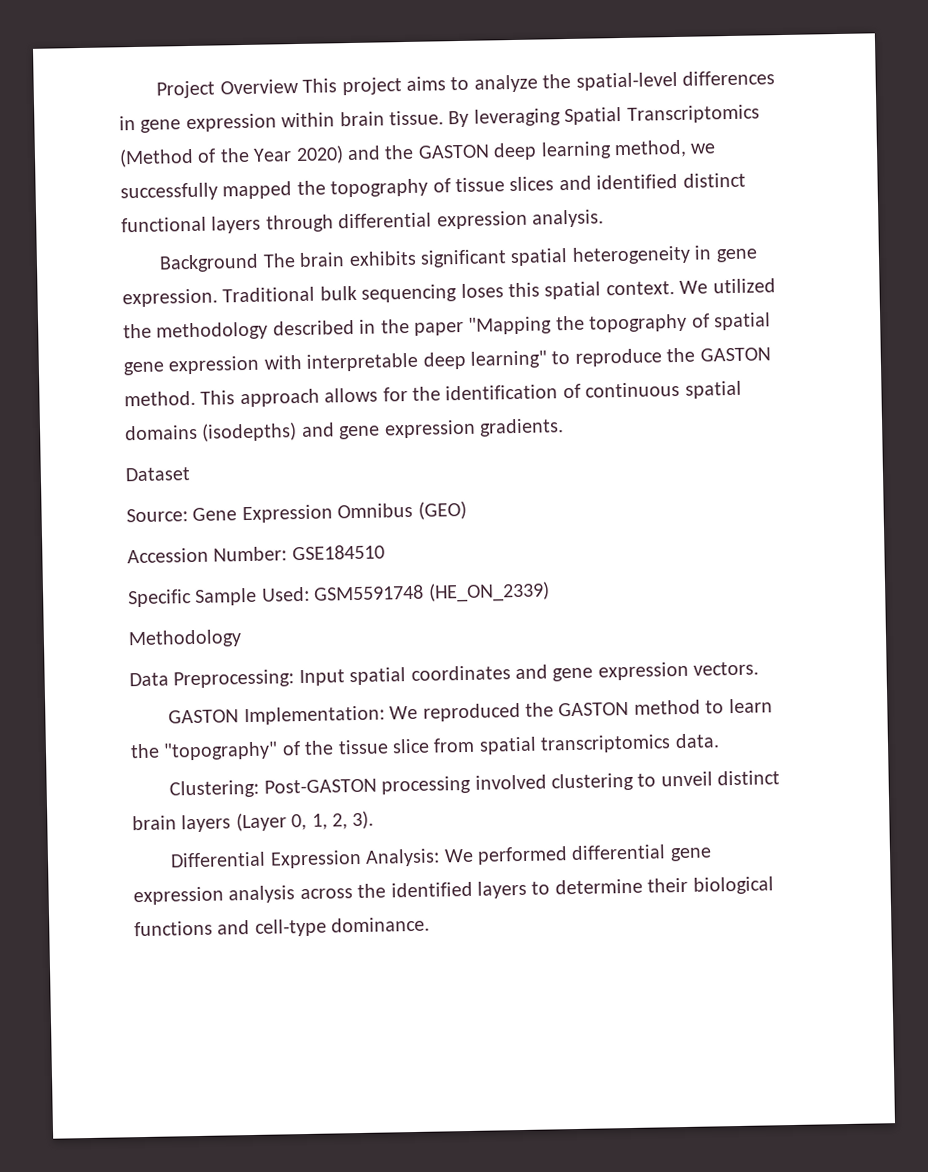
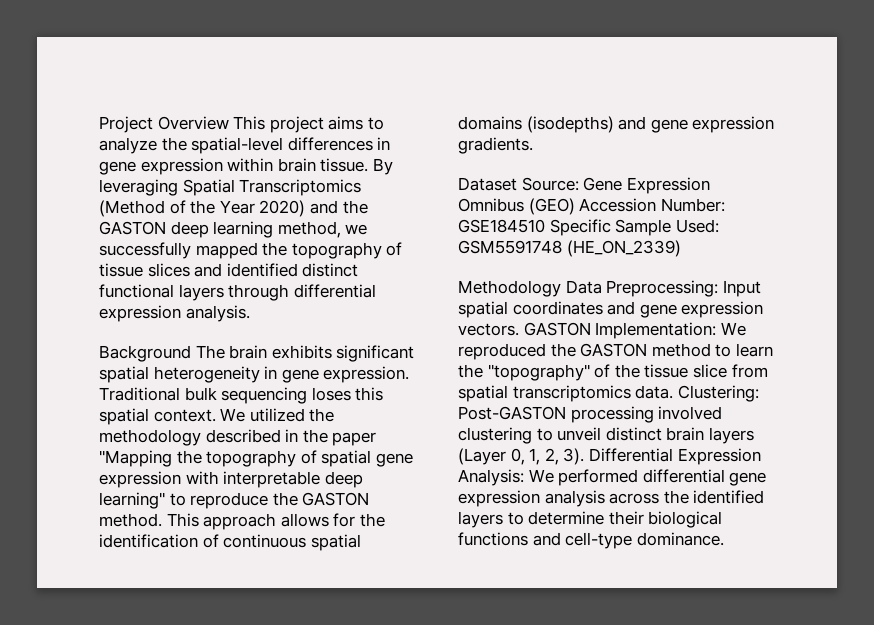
- Dataset
- Source: Gene Expression Omnibus (GEO)
- Accession Number: GSE184510
- Specific Sample Used: GSM5591748 (HE_ON_2339)
+ Dataset Source: Gene Expression Omnibus (GEO) Accession Number: GSE184510 Specific Sample Used: GSM5591748 (HE_ON_2339)
- Methodology
- Data Preprocessing:
+ Methodology Data Preprocessing:
- Input spatial coordinates and gene expression vectors.
- GASTON Implementation:
+ Input spatial coordinates and gene expression vectors. GASTON Implementation:
- We reproduced the GASTON method to learn the "topography" of the tissue slice from spatial transcriptomics data.
- Clustering:
+ We reproduced the GASTON method to learn the "topography" of the tissue slice from spatial transcriptomics data. Clustering:
- Post-GASTON processing involved clustering to unveil distinct brain layers (Layer 0, 1, 2, 3).
- Differential Expression Analysis:
+ Post-GASTON processing involved clustering to unveil distinct brain layers (Layer 0, 1, 2, 3). Differential Expression Analysis:

